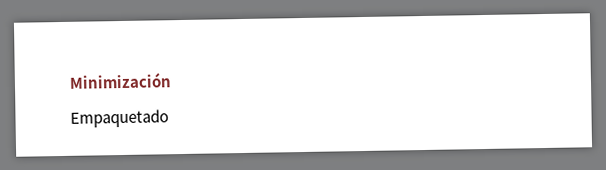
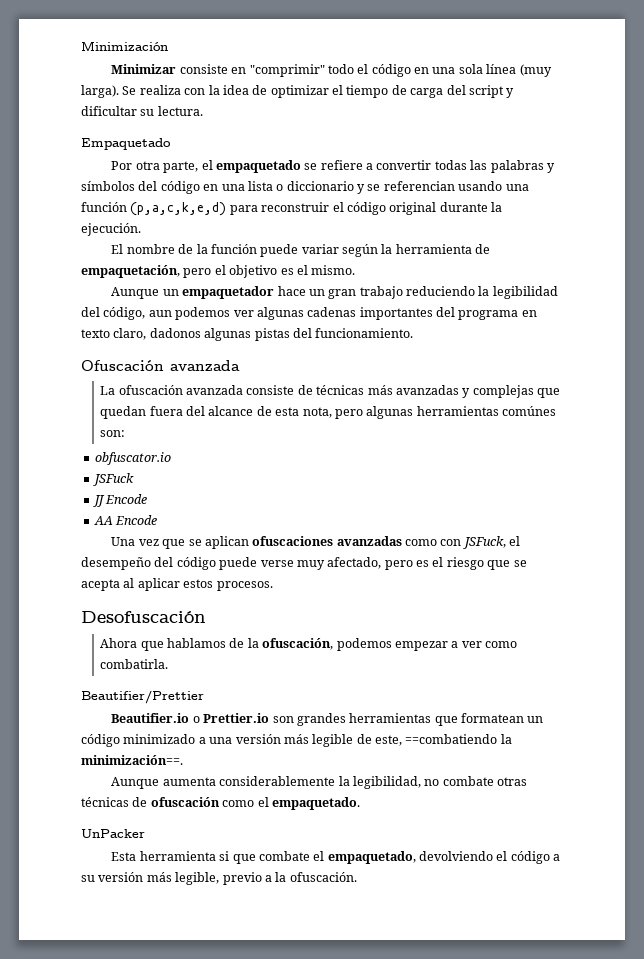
+ Minimizar consiste en "comprimir" todo el código en una sola línea (muy larga). Se realiza con la idea de optimizar el tiempo de carga del script y dificultar su lectura.
  Empaquetado
+ Por otra parte, el empaquetado se refiere a convertir todas las palabras y símbolos del código en una lista o diccionario y se referencian usando una función (p,a,c,k,e,d) para reconstruir el código original durante la ejecución.
+ El nombre de la función puede variar según la herramienta de empaquetación, pero el objetivo es el mismo.
+ Aunque un empaquetador hace un gran trabajo reduciendo la legibilidad del código, aun podemos ver algunas cadenas importantes del programa en texto claro, dadonos algunas pistas del funcionamiento.
+ Ofuscación avanzada
+ La ofuscación avanzada consiste de técnicas más avanzadas y complejas que quedan fuera del alcance de esta nota, pero algunas herramientas comúnes son:
+ obfuscator.io
+ JSFuck
+ JJ Encode
+ AA Encode
+ Una vez que se aplican ofuscaciones avanzadas como con JSFuck, el desempeño del código puede verse muy afectado, pero es el riesgo que se acepta al aplicar estos procesos.
+ Desofuscación
+ Ahora que hablamos de la ofuscación, podemos empezar a ver como combatirla.
+ Beautifier/Prettier
+ Beautifier.io o Prettier.io son grandes herramientas que formatean un código minimizado a una versión más legible de este, ==combatiendo la minimización==.
+ Aunque aumenta considerablemente la legibilidad, no combate otras técnicas de ofuscación como el empaquetado.
+ UnPacker
+ Esta herramienta si que combate el empaquetado, devolviendo el código a su versión más legible, previo a la ofuscación.

